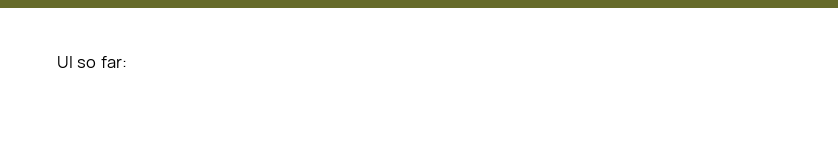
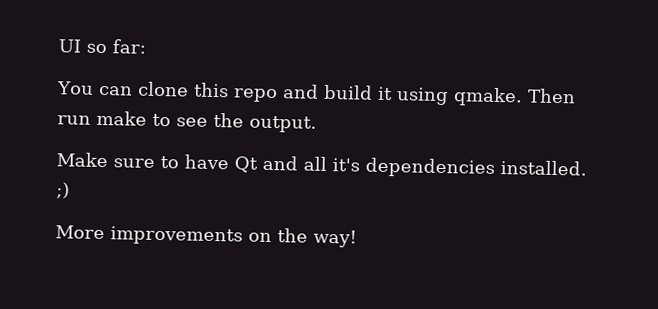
+ You can clone this repo and build it using qmake. Then run make to see the output.
+ Make sure to have Qt and all it's dependencies installed. ;)
+ More improvements on the way!

